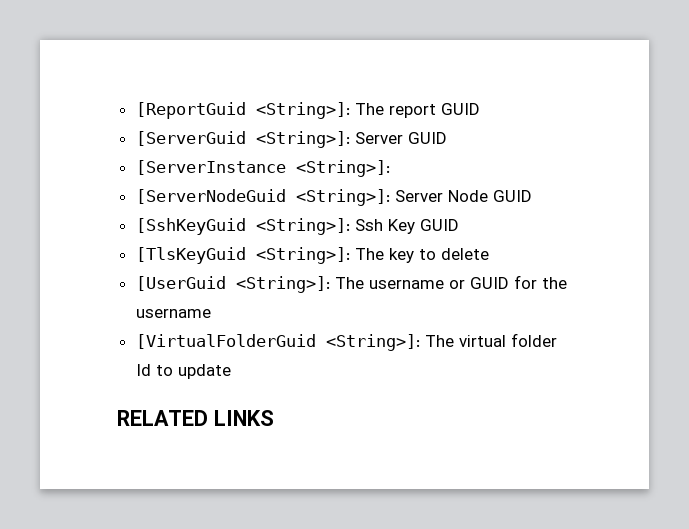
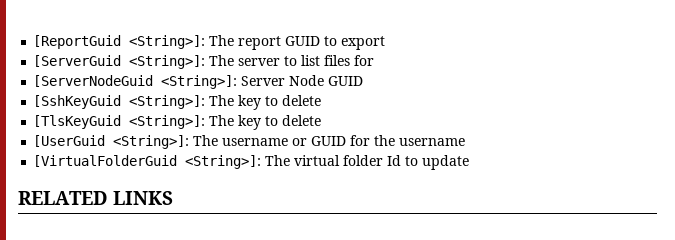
- [ReportGuid <String>]: The report GUID
+ [ReportGuid <String>]: The report GUID to export
- [ServerGuid <String>]: Server GUID
- [ServerInstance <String>]:
+ [ServerGuid <String>]: The server to list files for
- [SshKeyGuid <String>]: Ssh Key GUID
+ [SshKeyGuid <String>]: The key to delete

